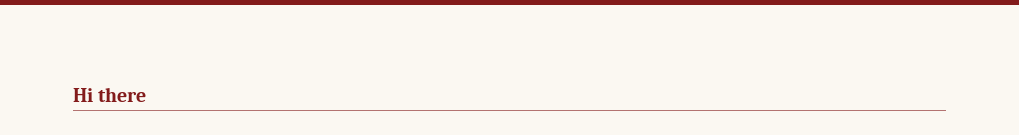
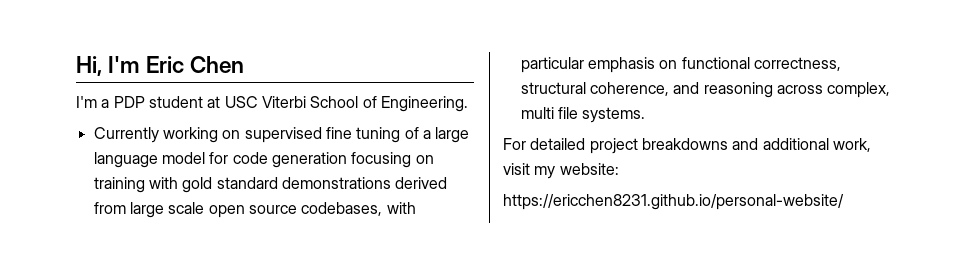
- Hi there
+ Hi, I'm Eric Chen
+ I'm a PDP student at USC Viterbi School of Engineering.
+ Currently working on supervised fine tuning of a large language model for code generation focusing on training with gold standard demonstrations derived from large scale open source codebases, with particular emphasis on functional correctness, structural coherence, and reasoning across complex, multi file systems.
+ For detailed project breakdowns and additional work, visit my website:
+ https://ericchen8231.github.io/personal-website/

